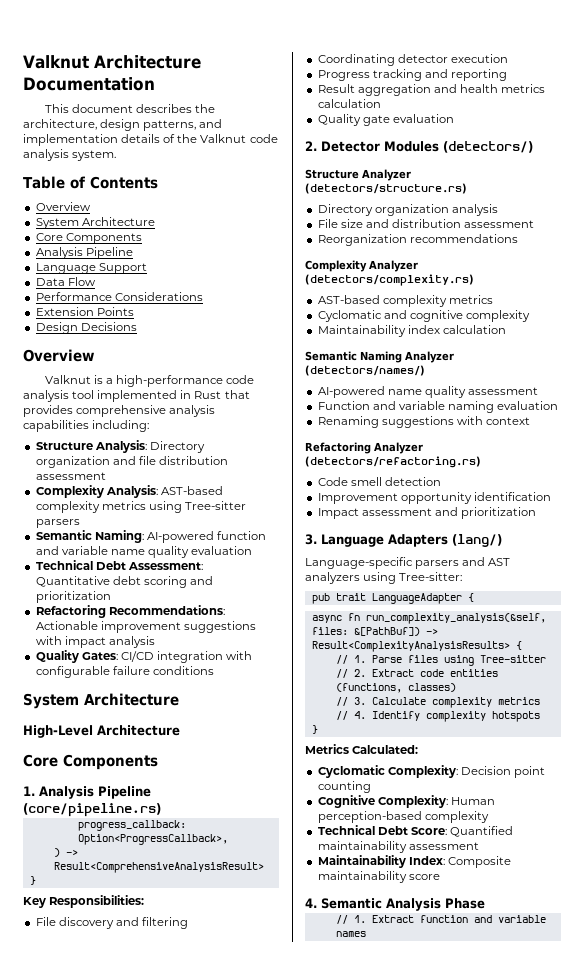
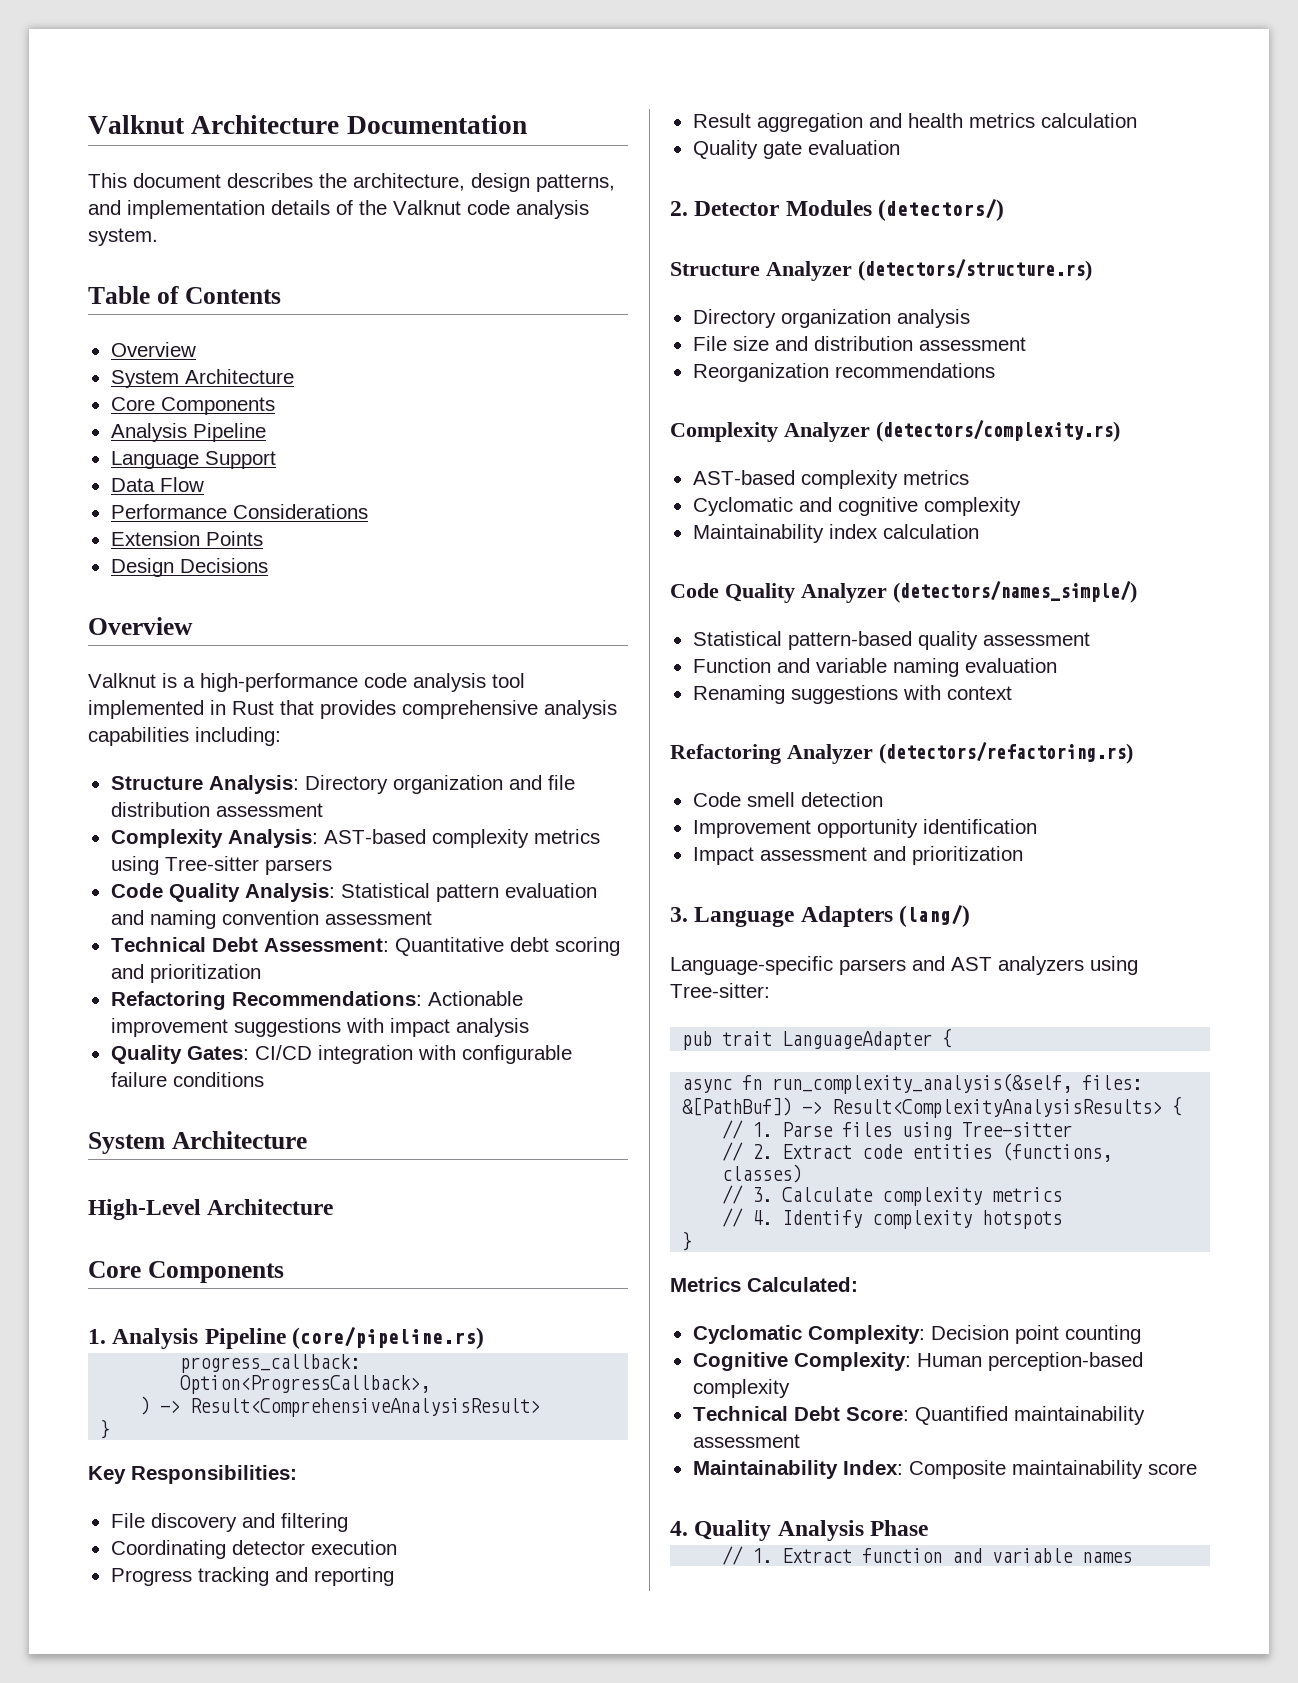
- Semantic Naming: AI-powered function and variable name quality evaluation
+ Code Quality Analysis: Statistical pattern evaluation and naming convention assessment
- Semantic Naming Analyzer (detectors/names/)
- AI-powered name quality assessment
+ Code Quality Analyzer (detectors/names_simple/)
+ Statistical pattern-based quality assessment
- 4. Semantic Analysis Phase
+ 4. Quality Analysis Phase

